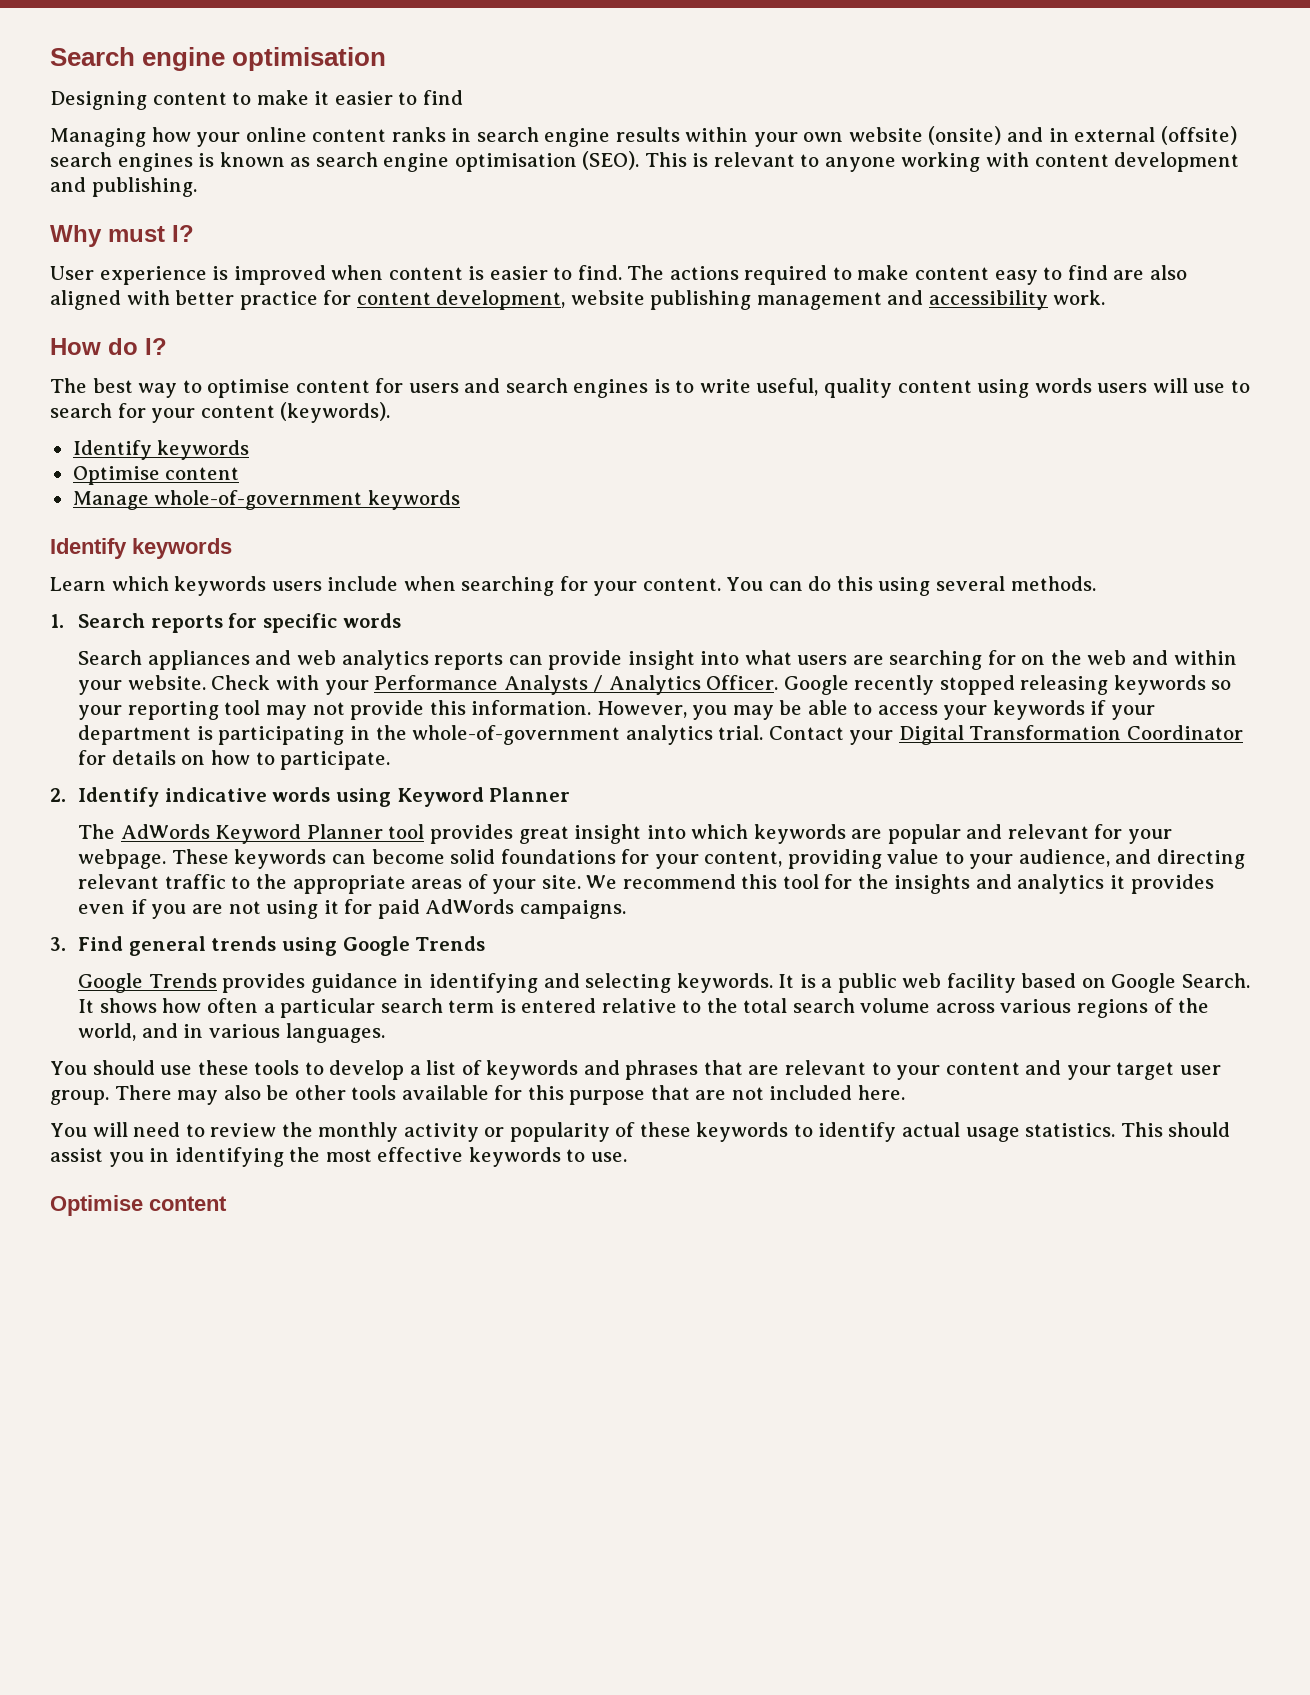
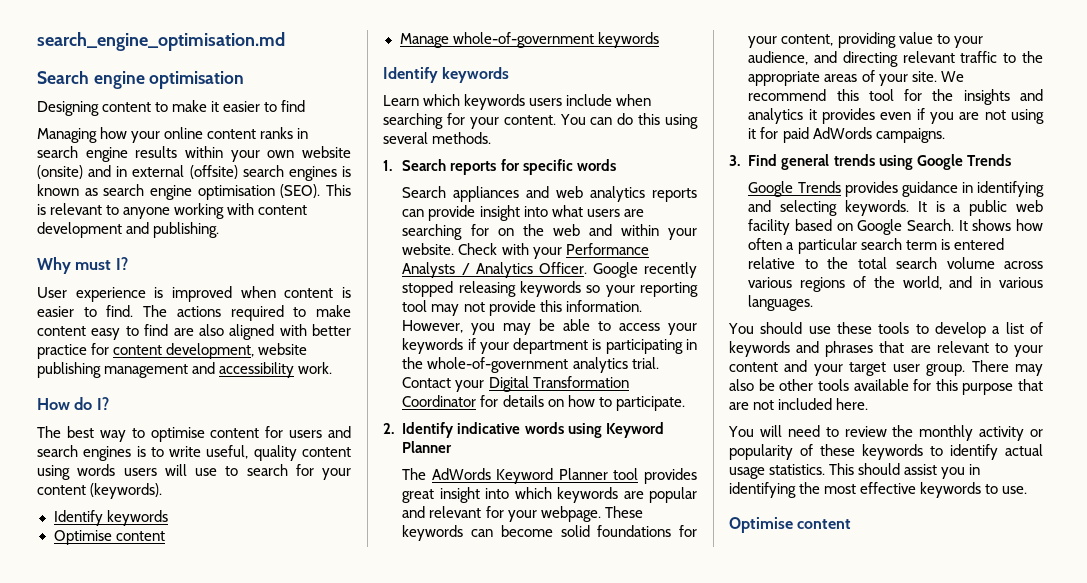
+ search_engine_optimisation.md

